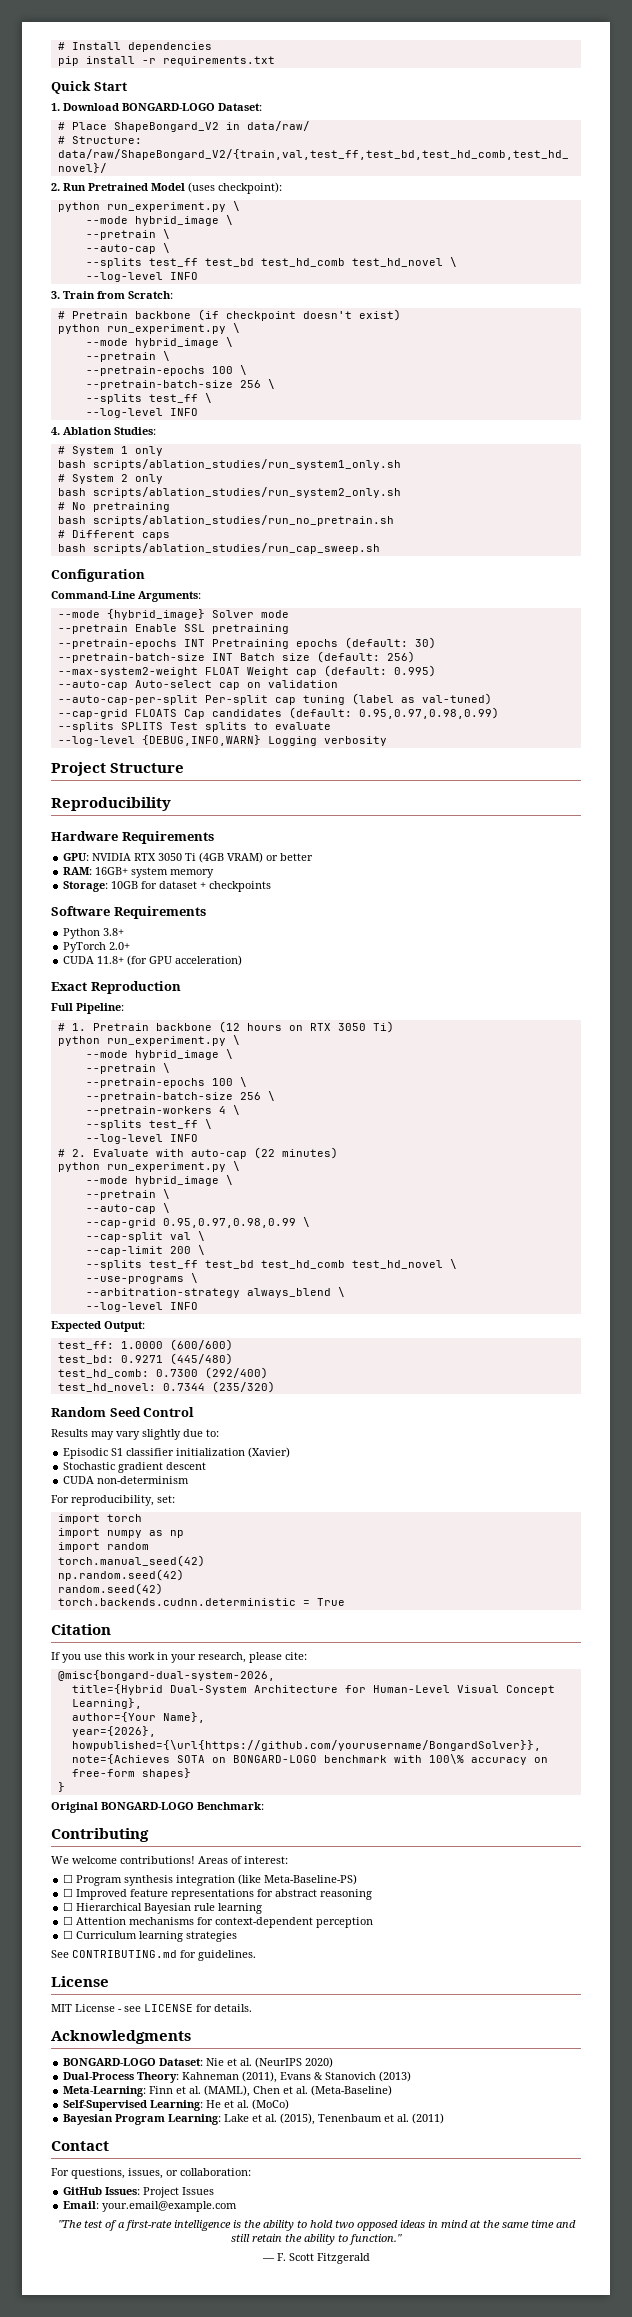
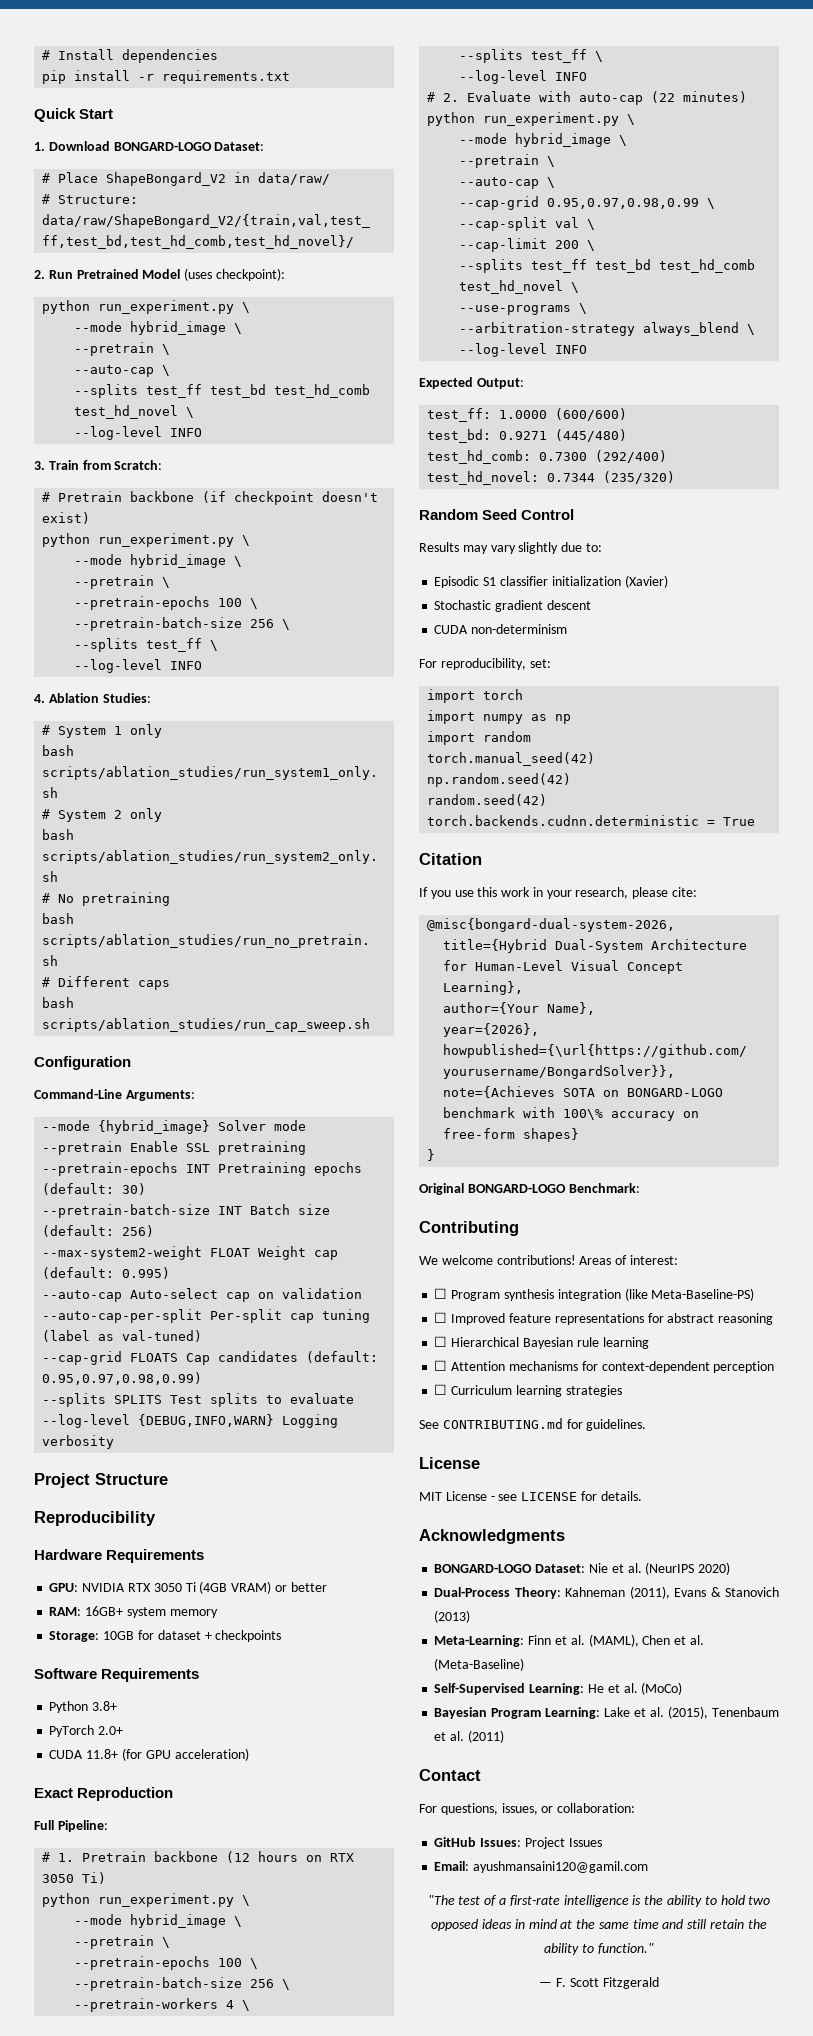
- Email: your.email@example.com
+ Email: ayushmansaini120@gamil.com

